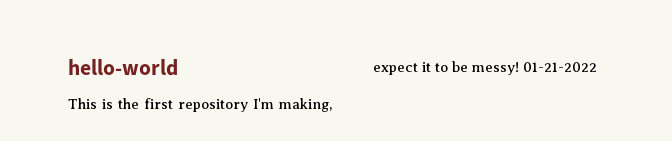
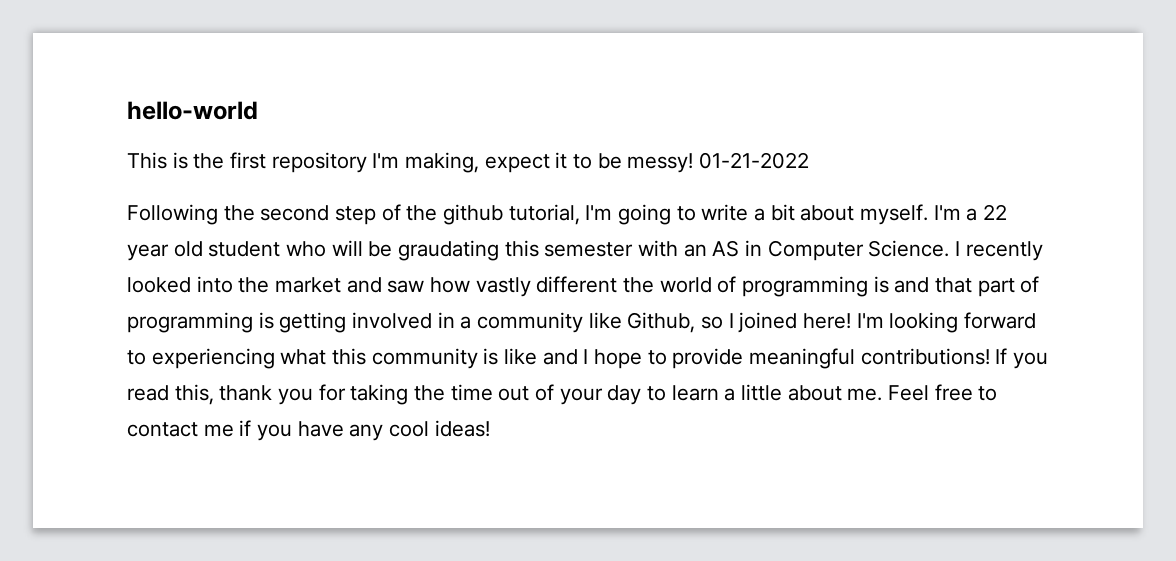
+ Following the second step of the github tutorial, I'm going to write a bit about myself. I'm a 22 year old student who will be graudating this semester with an AS in Computer Science. I recently looked into the market and saw how vastly different the world of programming is and that part of programming is getting involved in a community like Github, so I joined here! I'm looking forward to experiencing what this community is like and I hope to provide meaningful contributions! If you read this, thank you for taking the time out of your day to learn a little about me. Feel free to contact me if you have any cool ideas!

